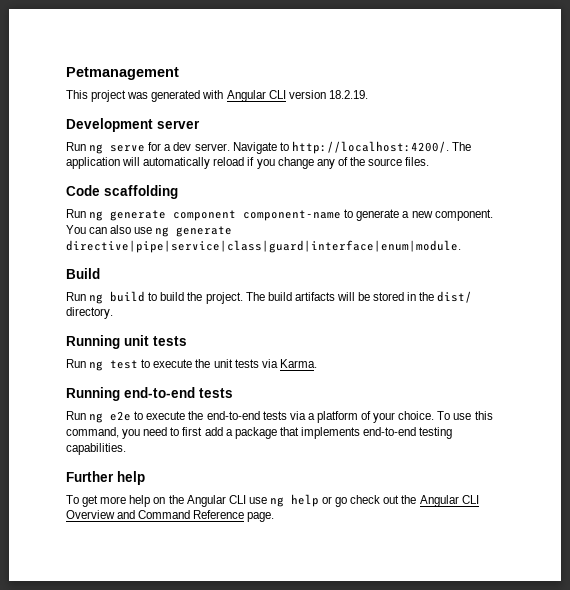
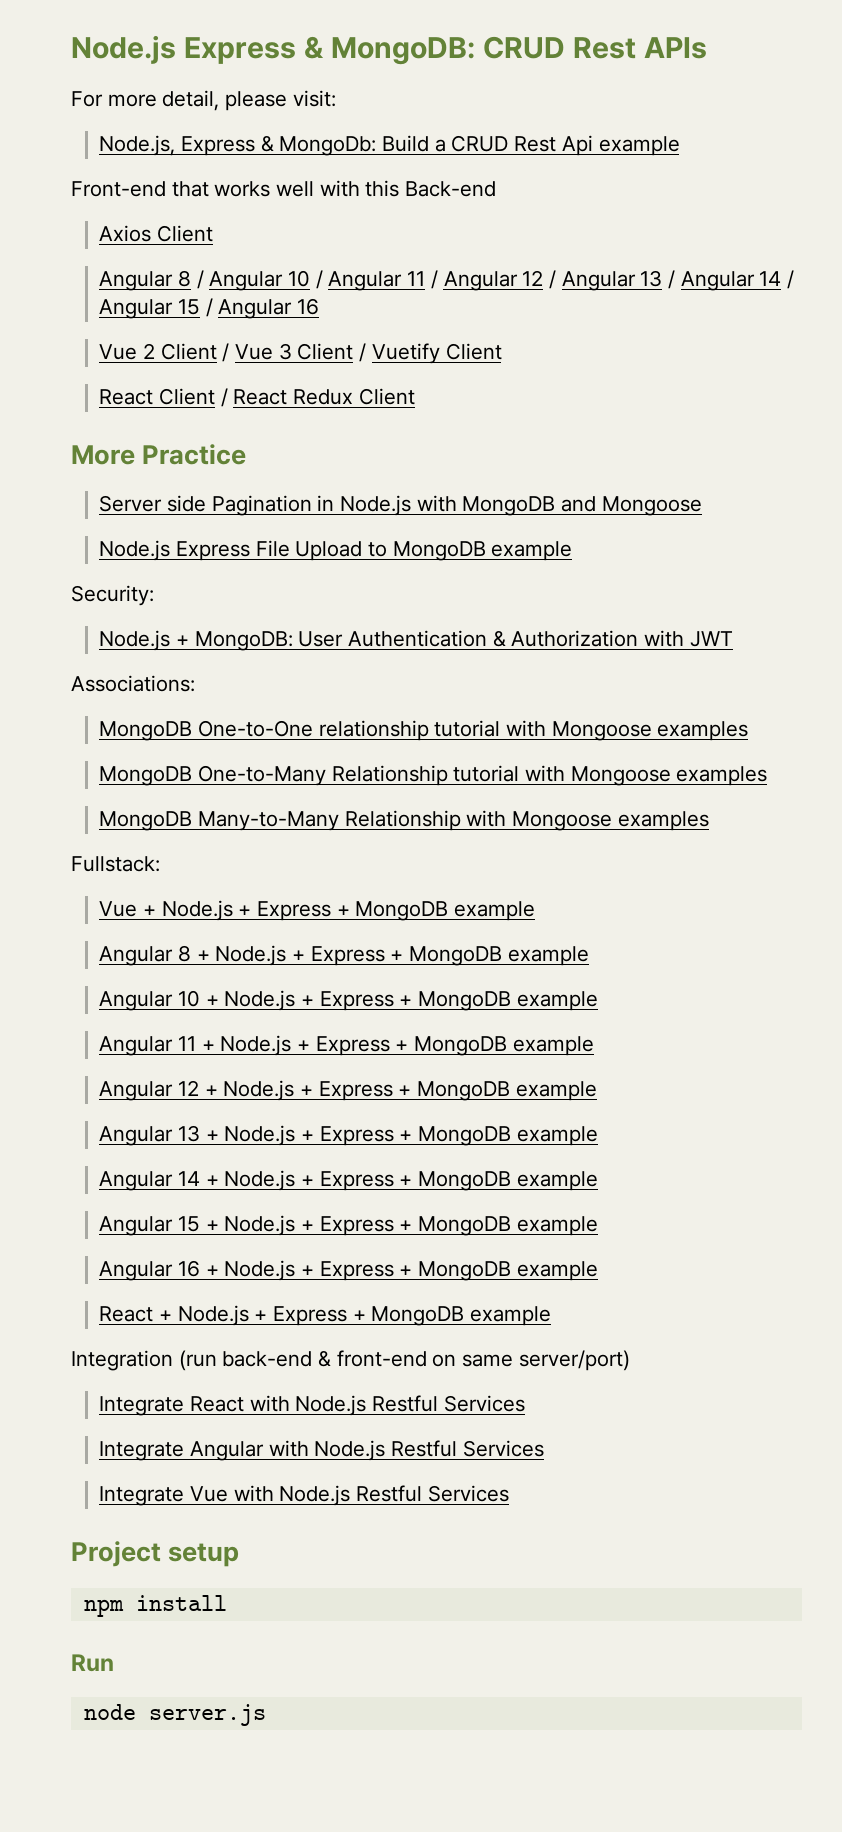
- Petmanagement
- This project was generated with Angular CLI version 18.2.19.
- Development server
- Run ng serve for a dev server. Navigate to http://localhost:4200/. The application will automatically reload if you change any of the source files.
- Code scaffolding
- Run ng generate component component-name to generate a new component. You can also use ng generate directive|pipe|service|class|guard|interface|enum|module.
- Build
- Run ng build to build the project. The build artifacts will be stored in the dist/ directory.
- Running unit tests
- Run ng test to execute the unit tests via Karma.
- Running end-to-end tests
- Run ng e2e to execute the end-to-end tests via a platform of your choice. To use this command, you need to first add a package that implements end-to-end testing capabilities.
- Further help
- To get more help on the Angular CLI use ng help or go check out the Angular CLI Overview and Command Reference page.
+ Node.js Express & MongoDB: CRUD Rest APIs
+ For more detail, please visit:
+ Node.js, Express & MongoDb: Build a CRUD Rest Api example
+ Front-end that works well with this Back-end
+ Axios Client
+ Angular 8 / Angular 10 / Angular 11 / Angular 12 / Angular 13 / Angular 14 / Angular 15 / Angular 16
+ Vue 2 Client / Vue 3 Client / Vuetify Client
+ React Client / React Redux Client
+ More Practice
+ Server side Pagination in Node.js with MongoDB and Mongoose
+ Node.js Express File Upload to MongoDB example
+ Security:
+ Node.js + MongoDB: User Authentication & Authorization with JWT
+ Associations:
+ MongoDB One-to-One relationship tutorial with Mongoose examples
+ MongoDB One-to-Many Relationship tutorial with Mongoose examples
+ MongoDB Many-to-Many Relationship with Mongoose examples
+ Fullstack:
+ Vue + Node.js + Express + MongoDB example
+ Angular 8 + Node.js + Express + MongoDB example
+ Angular 10 + Node.js + Express + MongoDB example
+ Angular 11 + Node.js + Express + MongoDB example
+ Angular 12 + Node.js + Express + MongoDB example
+ Angular 13 + Node.js + Express + MongoDB example
+ Angular 14 + Node.js + Express + MongoDB example
+ Angular 15 + Node.js + Express + MongoDB example
+ Angular 16 + Node.js + Express + MongoDB example
+ React + Node.js + Express + MongoDB example
+ Integration (run back-end & front-end on same server/port)
+ Integrate React with Node.js Restful Services
+ Integrate Angular with Node.js Restful Services
+ Integrate Vue with Node.js Restful Services
+ Project setup
+ npm install
+ Run
+ node server.js

